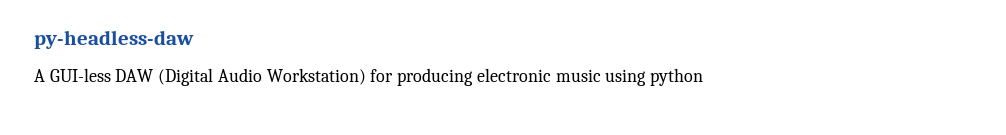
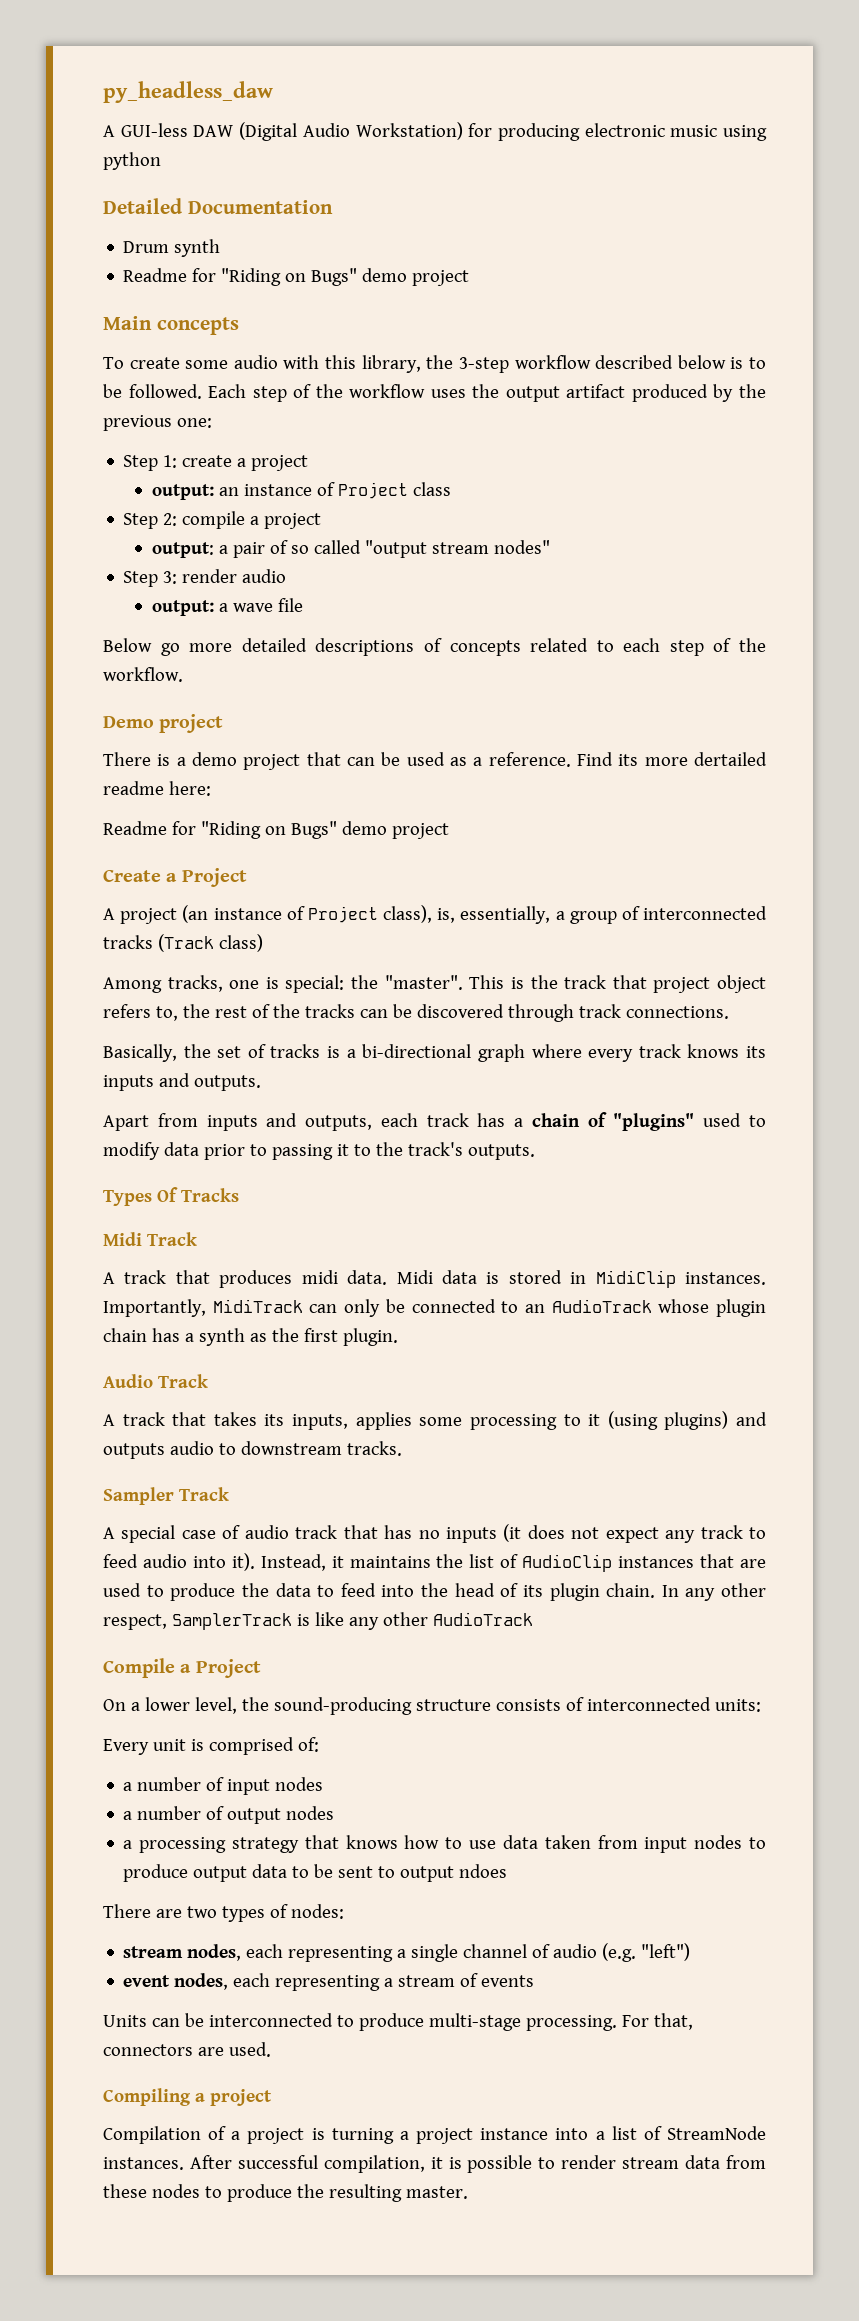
- py-headless-daw
+ py_headless_daw
+ Detailed Documentation
+ Drum synth
+ Readme for "Riding on Bugs" demo project
+ Main concepts
+ To create some audio with this library, the 3-step workflow described below is to be followed. Each step of the workflow uses the output artifact produced by the previous one:
+ Step 1: create a project
+ output: an instance of Project class
+ Step 2: compile a project
+ output: a pair of so called "output stream nodes"
+ Step 3: render audio
+ output: a wave file
+ Below go more detailed descriptions of concepts related to each step of the workflow.
+ Demo project
+ There is a demo project that can be used as a reference. Find its more dertailed readme here:
+ Readme for "Riding on Bugs" demo project
+ Create a Project
+ A project (an instance of Project class), is, essentially, a group of interconnected tracks (Track class)
+ Among tracks, one is special: the "master". This is the track that project object refers to, the rest of the tracks can be discovered through track connections.
+ Basically, the set of tracks is a bi-directional graph where every track knows its inputs and outputs.
+ Apart from inputs and outputs, each track has a chain of "plugins" used to modify data prior to passing it to the track's outputs.
+ Types Of Tracks
+ Midi Track
+ A track that produces midi data. Midi data is stored in MidiClip instances. Importantly, MidiTrack can only be connected to an AudioTrack whose plugin chain has a synth as the first plugin.
+ Audio Track
+ A track that takes its inputs, applies some processing to it (using plugins) and outputs audio to downstream tracks.
+ Sampler Track
+ A special case of audio track that has no inputs (it does not expect any track to feed audio into it). Instead, it maintains the list of AudioClip instances that are used to produce the data to feed into the head of its plugin chain. In any other respect, SamplerTrack is like any other AudioTrack
+ Compile a Project
+ On a lower level, the sound-producing structure consists of interconnected units:
+ Every unit is comprised of:
+ a number of input nodes
+ a number of output nodes
+ a processing strategy that knows how to use data taken from input nodes to produce output data to be sent to output ndoes
+ There are two types of nodes:
+ stream nodes, each representing a single channel of audio (e.g. "left")
+ event nodes, each representing a stream of events
+ Units can be interconnected to produce multi-stage processing. For that, connectors are used.
+ Compiling a project
+ Compilation of a project is turning a project instance into a list of StreamNode instances. After successful compilation, it is possible to render stream data from these nodes to produce the resulting master.

